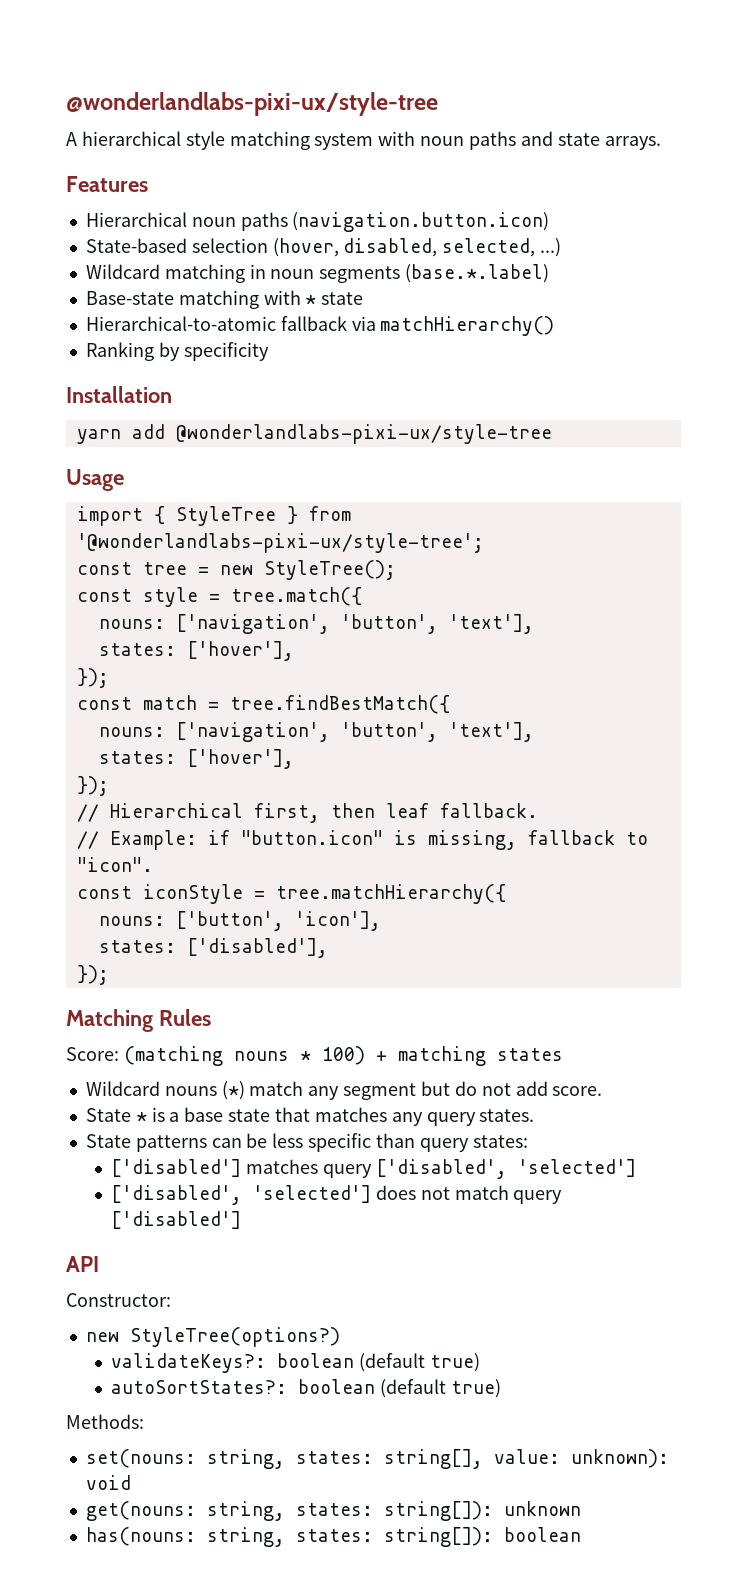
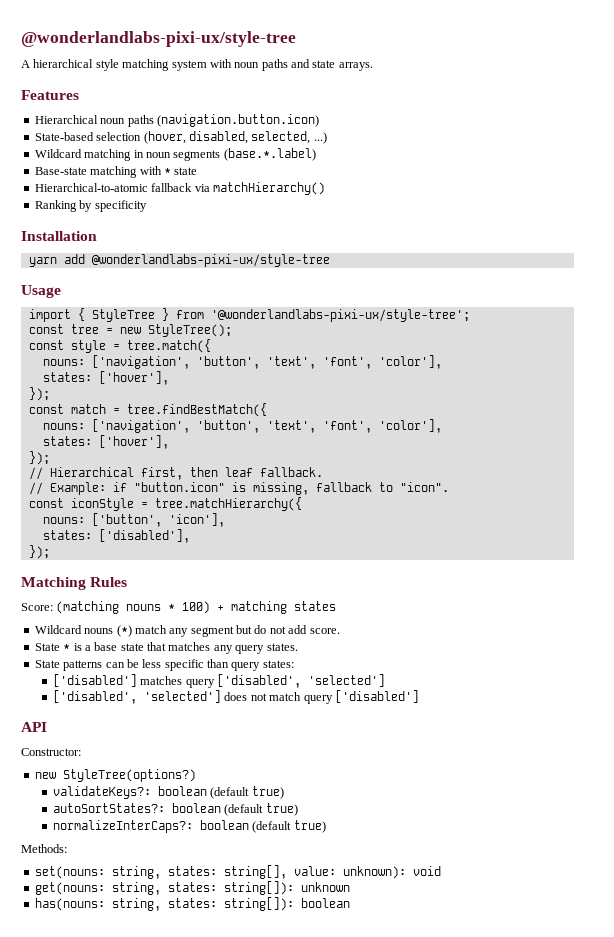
  const style = tree.match({
- nouns: ['navigation', 'button', 'text'],
+ nouns: ['navigation', 'button', 'text', 'font', 'color'],
  const match = tree.findBestMatch({
- nouns: ['navigation', 'button', 'text'],
+ nouns: ['navigation', 'button', 'text', 'font', 'color'],
+ normalizeInterCaps?: boolean (default true)

